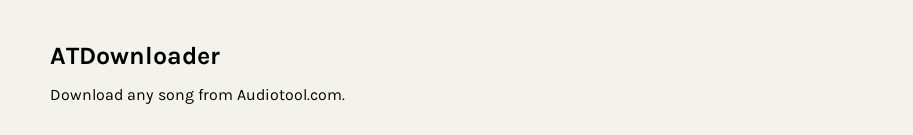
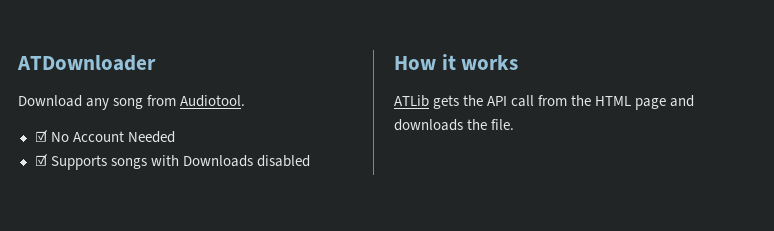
- Download any song from Audiotool.com.
+ Download any song from Audiotool.
+ ☑ No Account Needed
+ ☑ Supports songs with Downloads disabled
+ How it works
+ ATLib gets the API call from the HTML page and downloads the file.

